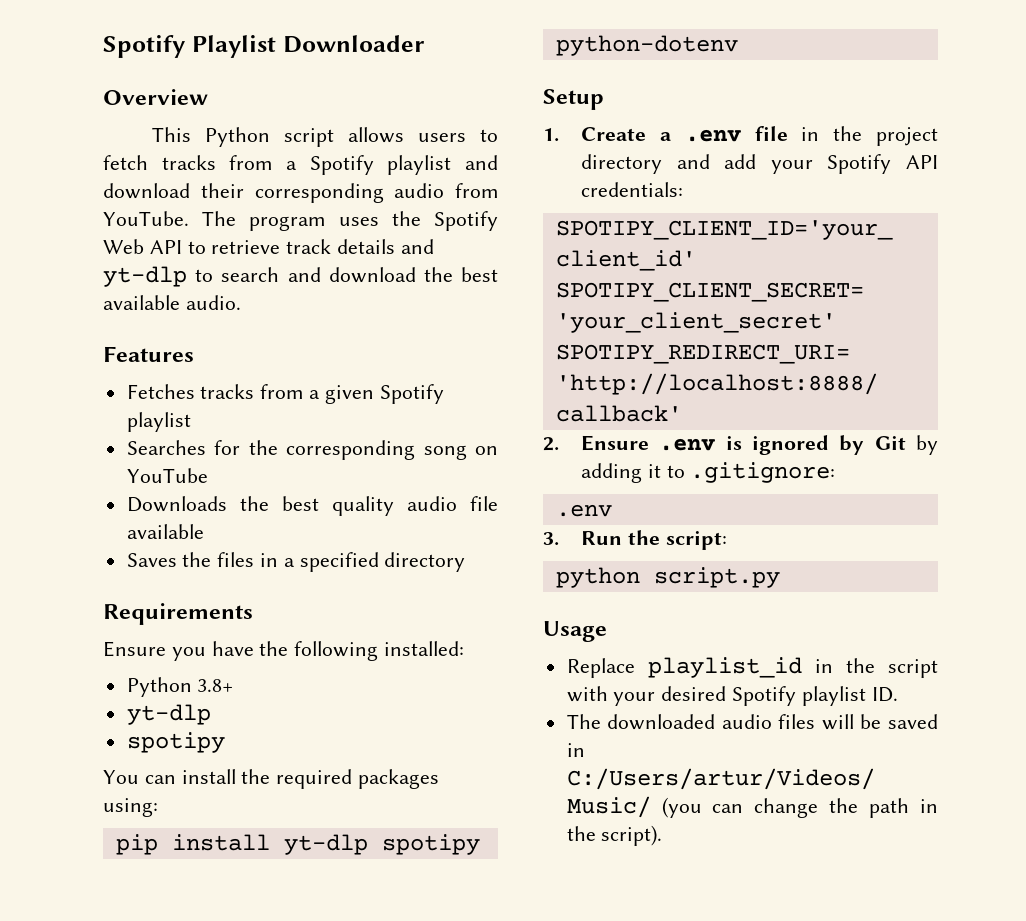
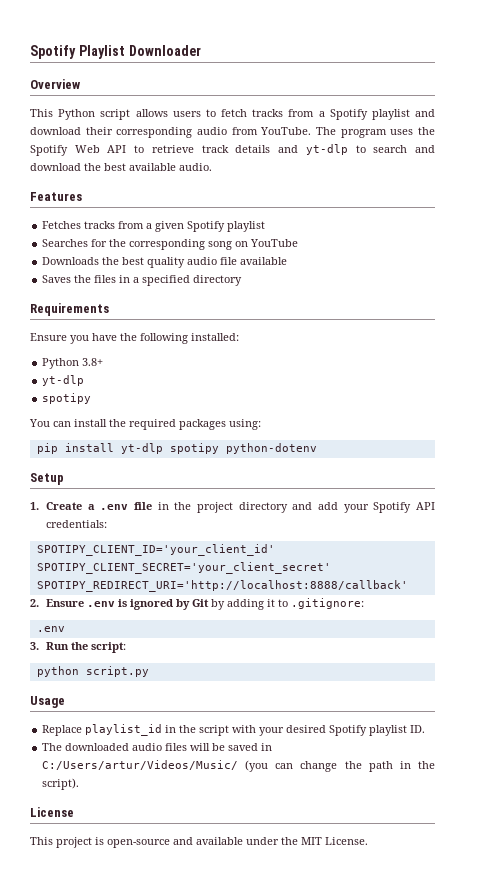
+ License
+ This project is open-source and available under the MIT License.

